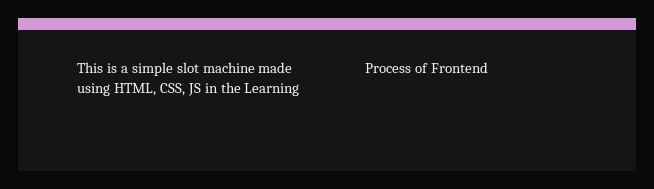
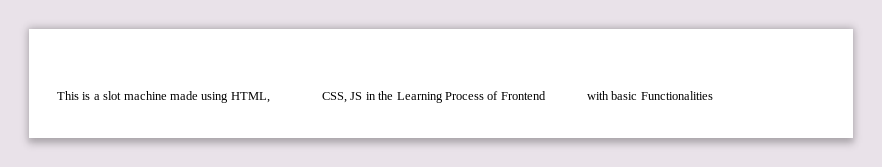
- This is a simple slot machine made using HTML, CSS, JS in the Learning Process of Frontend
+ This is a slot machine made using HTML, CSS, JS in the Learning Process of Frontend with basic Functionalities

